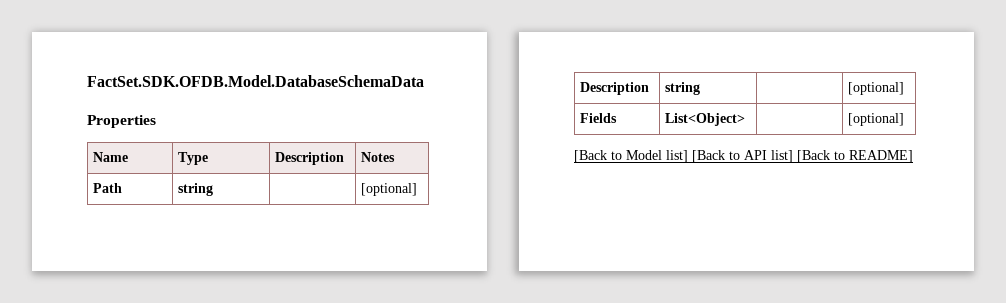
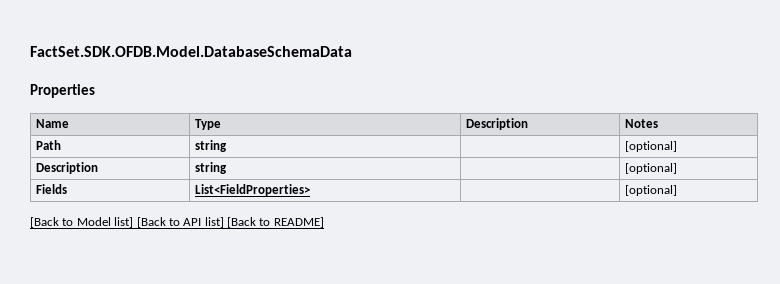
- Fields | List<Object> | | [optional]
+ Fields | List<FieldProperties> | | [optional]

